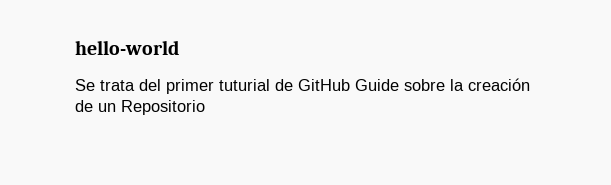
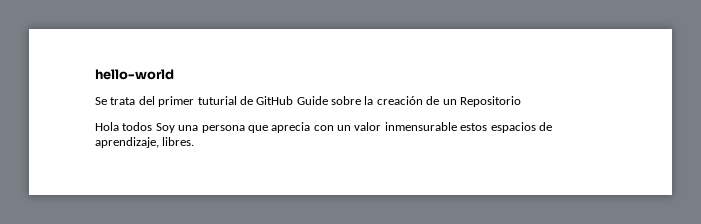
+ Hola todos Soy una persona que aprecia con un valor inmensurable estos espacios de aprendizaje, libres.

